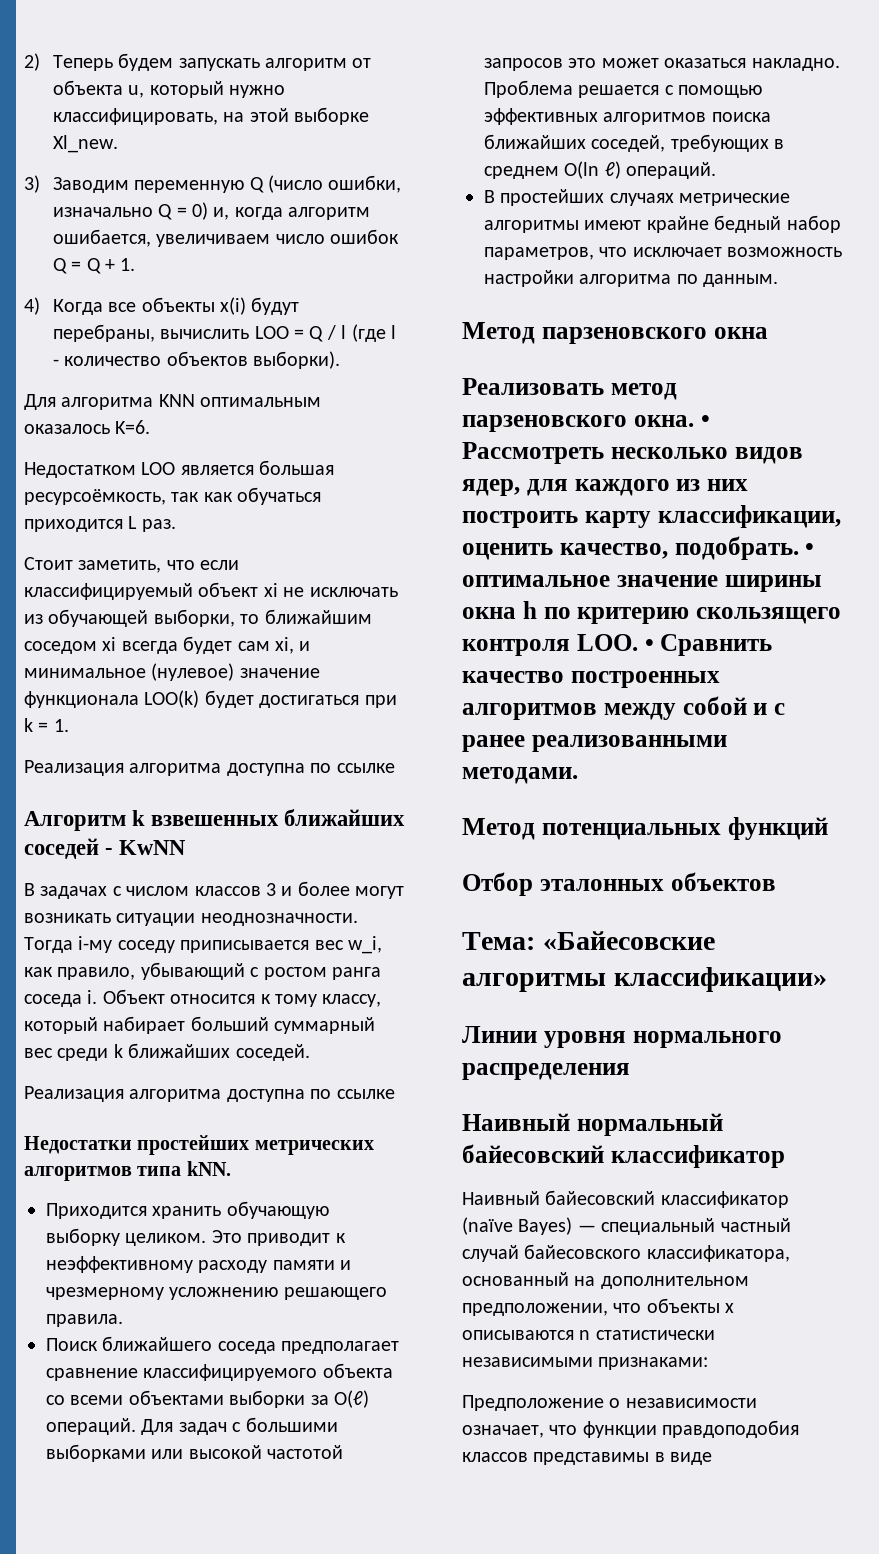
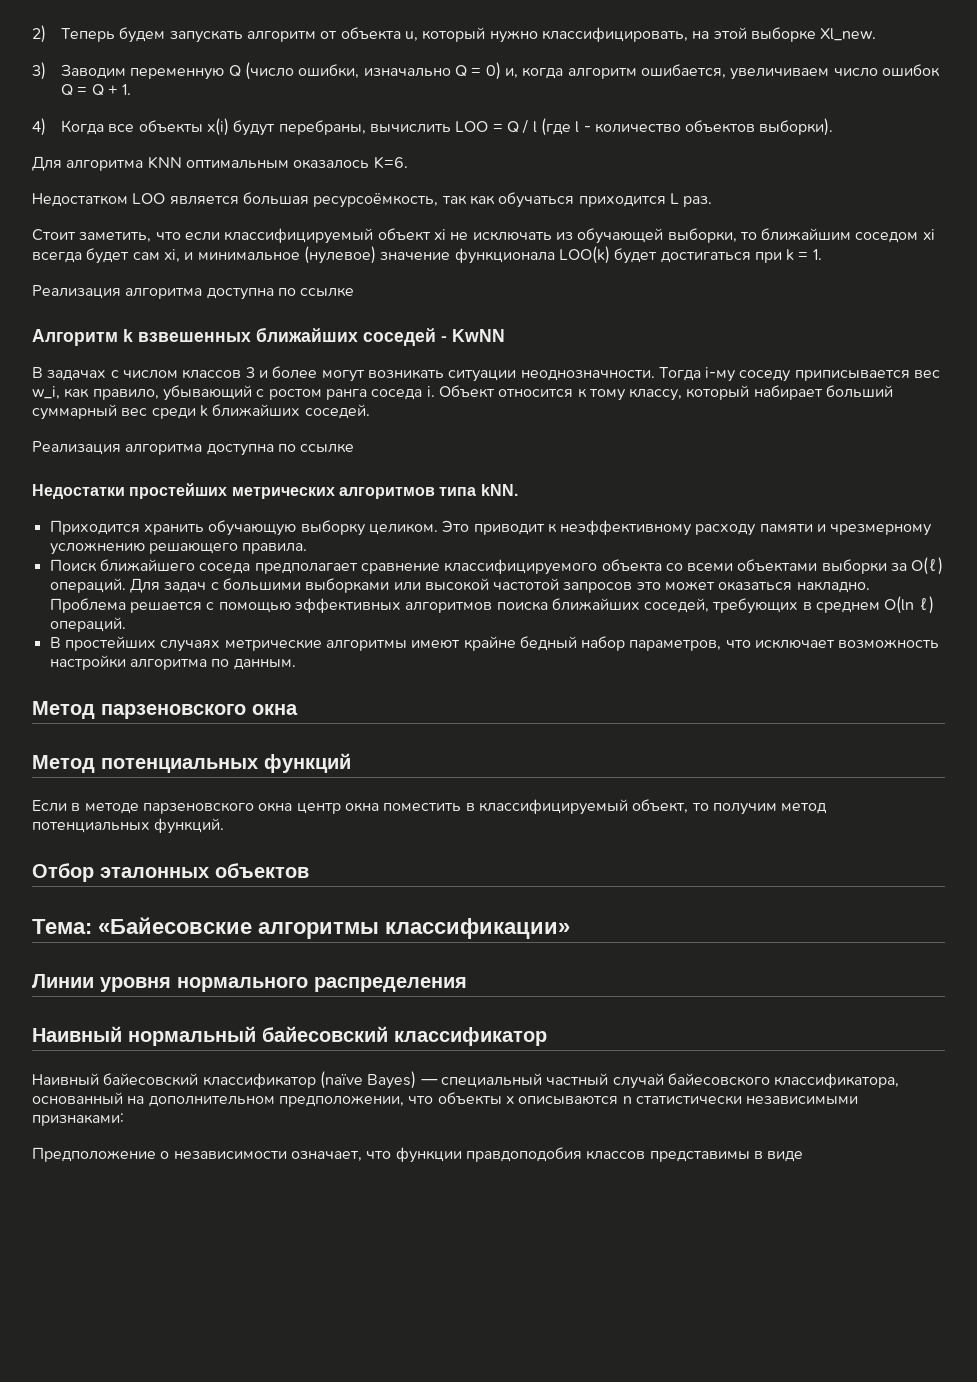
- Реализовать метод парзеновского окна. • Рассмотреть несколько видов ядер, для каждого из них построить карту классификации, оценить качество, подобрать. • оптимальное значение ширины окна h по критерию скользящего контроля LOO. • Сравнить качество построенных алгоритмов между собой и с ранее реализованными методами.
  Метод потенциальных функций
+ Если в методе парзеновского окна центр окна поместить в классифицируемый объект, то получим метод потенциальных функций.

